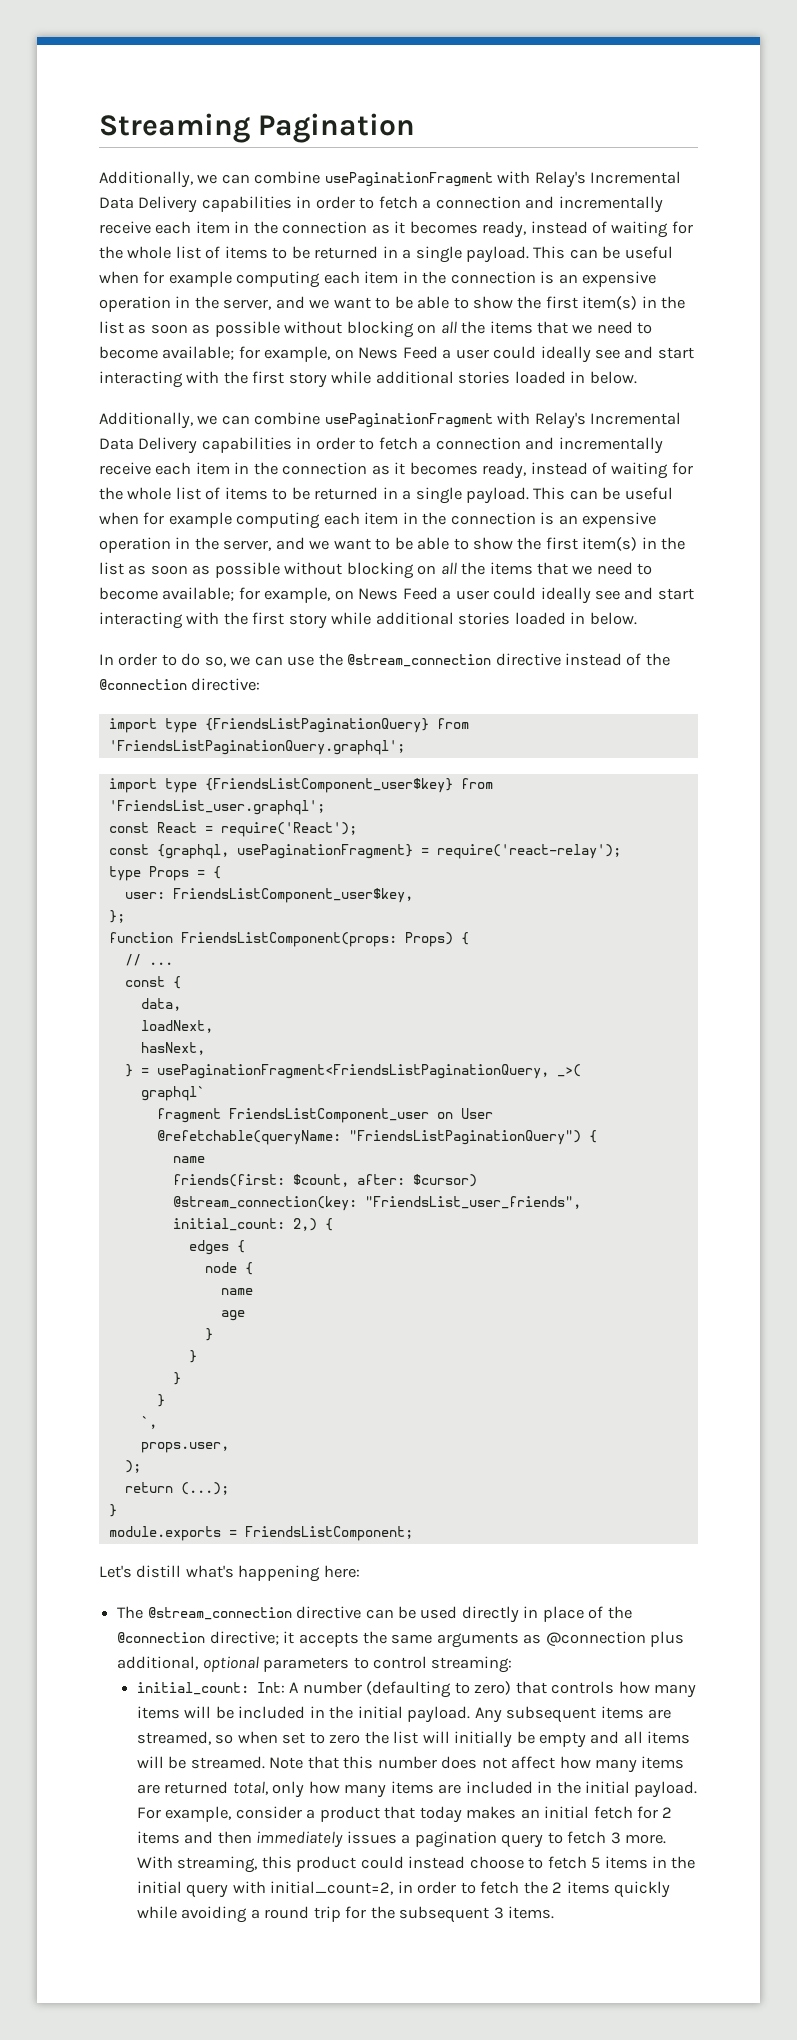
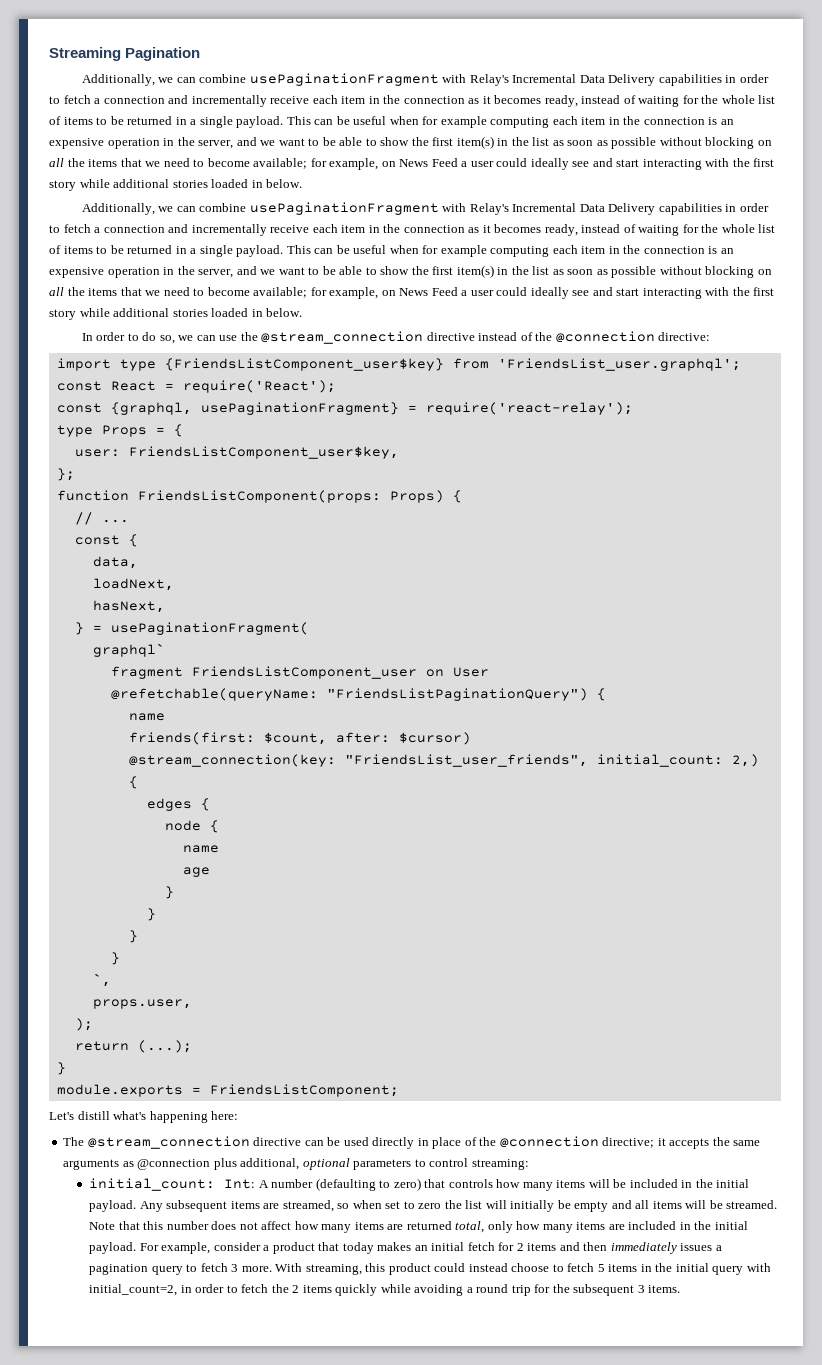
- import type {FriendsListPaginationQuery} from 'FriendsListPaginationQuery.graphql';
- } = usePaginationFragment<FriendsListPaginationQuery, _>(
+ } = usePaginationFragment(

